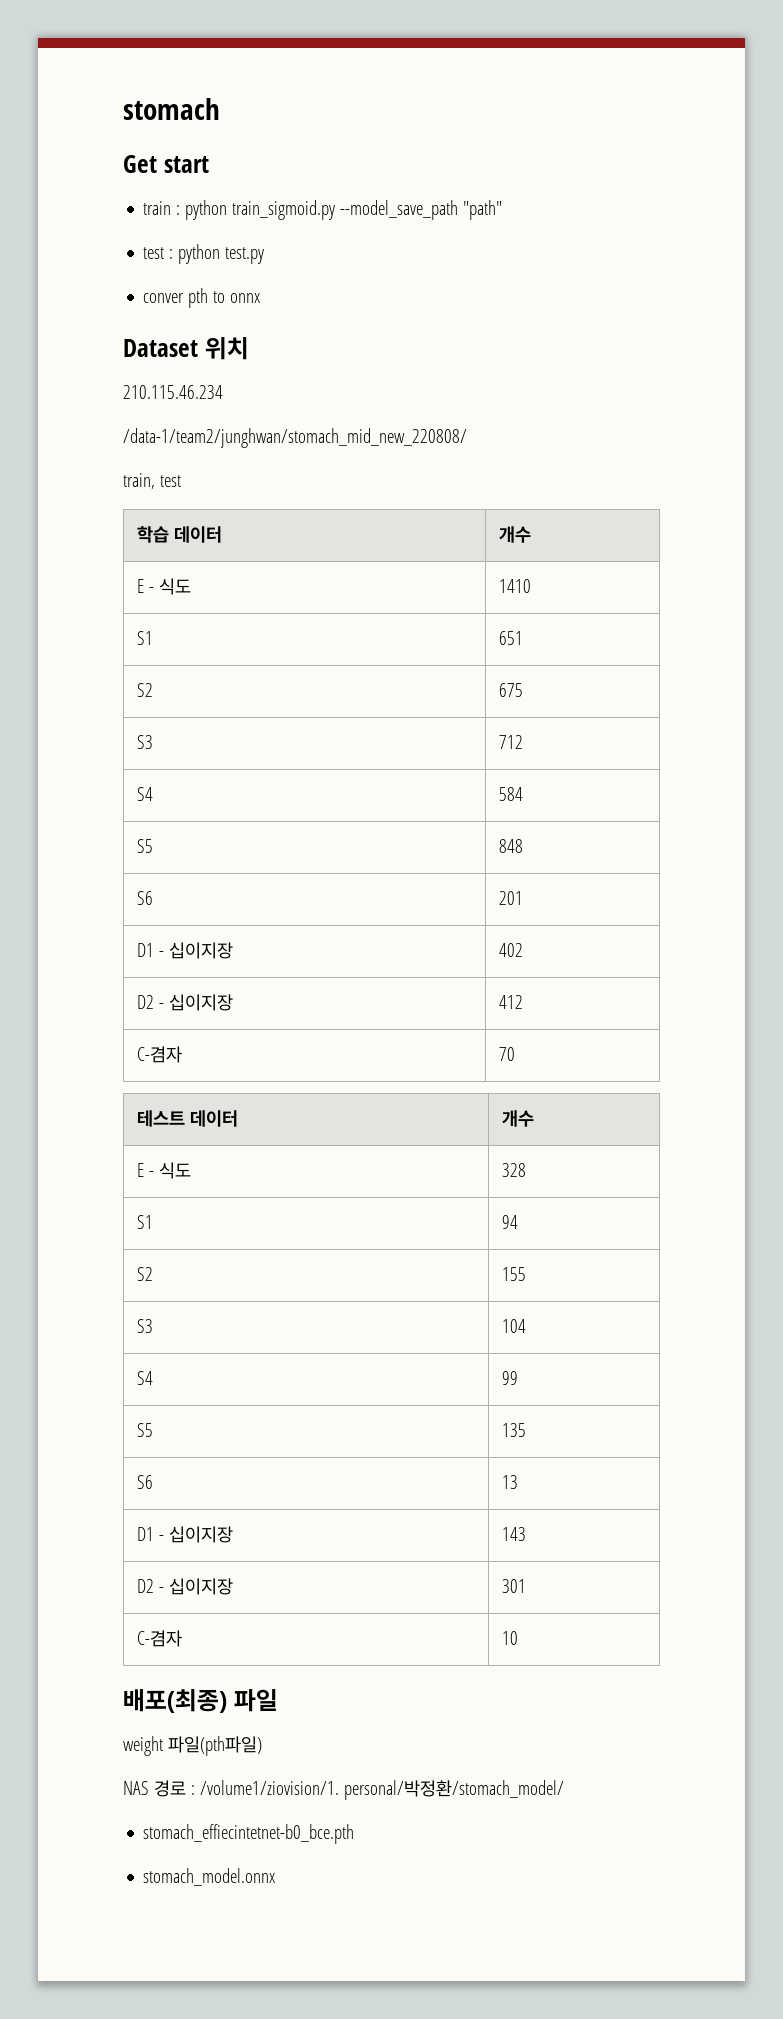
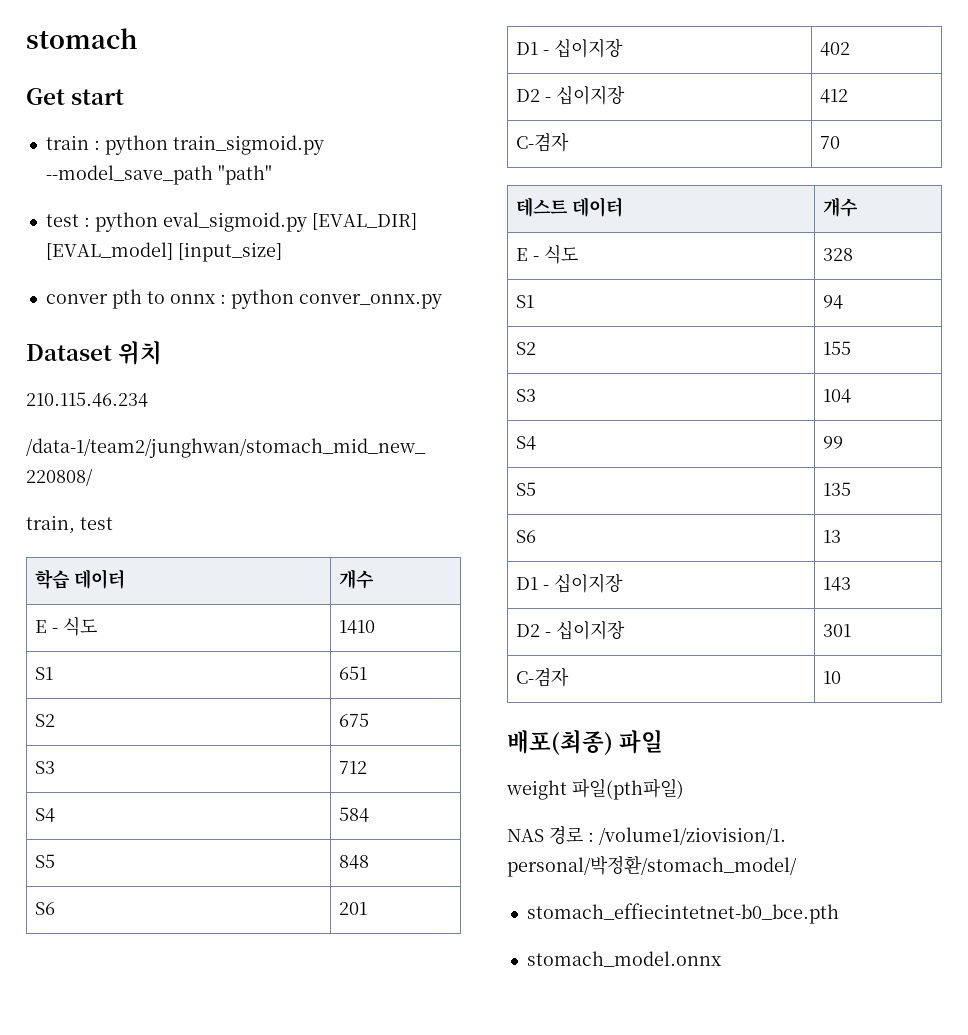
- test : python test.py
+ test : python eval_sigmoid.py [EVAL_DIR] [EVAL_model] [input_size]
- conver pth to onnx
+ conver pth to onnx : python conver_onnx.py

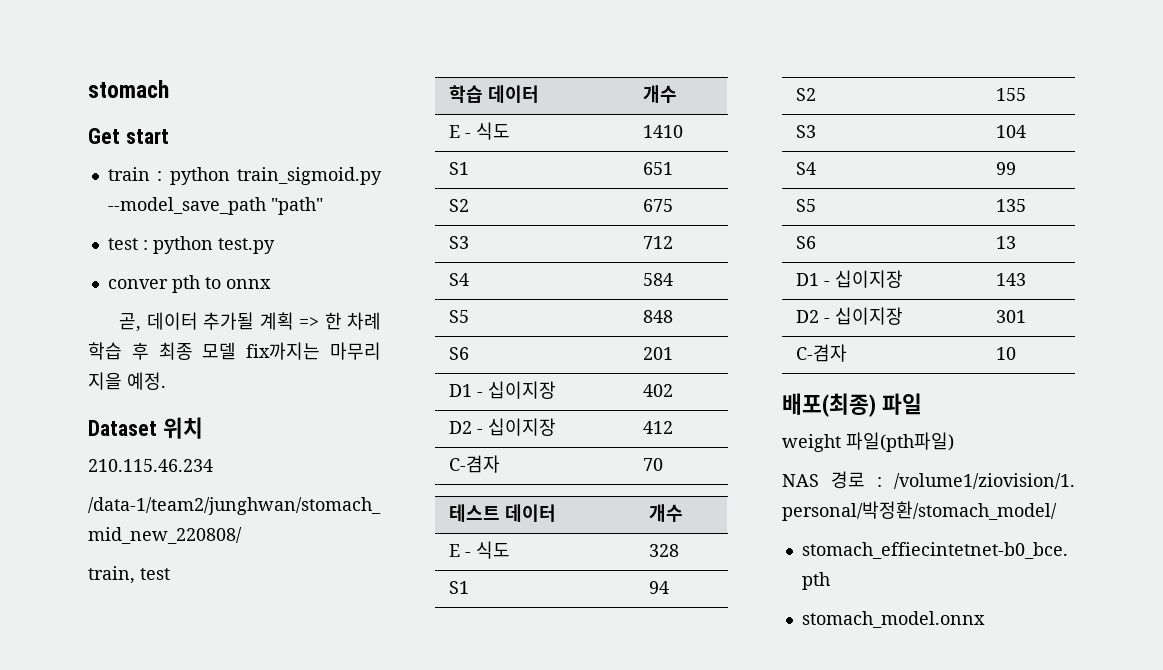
- test : python eval_sigmoid.py [EVAL_DIR] [EVAL_model] [input_size]
+ test : python test.py
- conver pth to onnx : python conver_onnx.py
+ conver pth to onnx
+ 곧, 데이터 추가될 계획 => 한 차례 학습 후 최종 모델 fix까지는 마무리 지을 예정.

